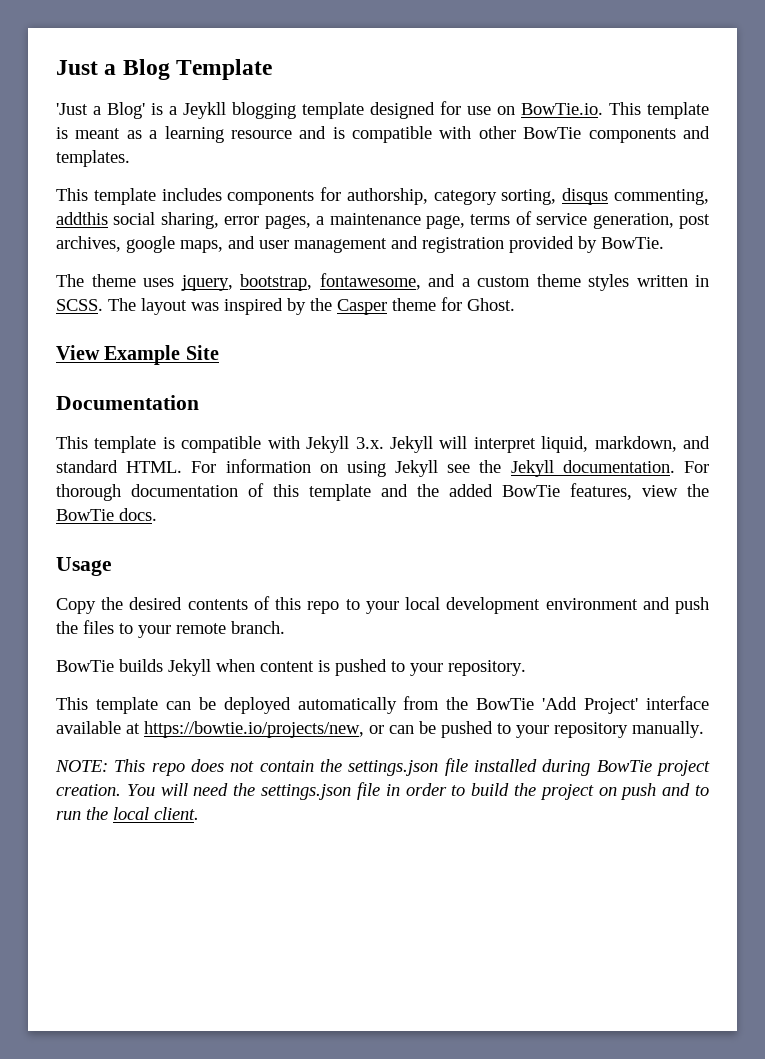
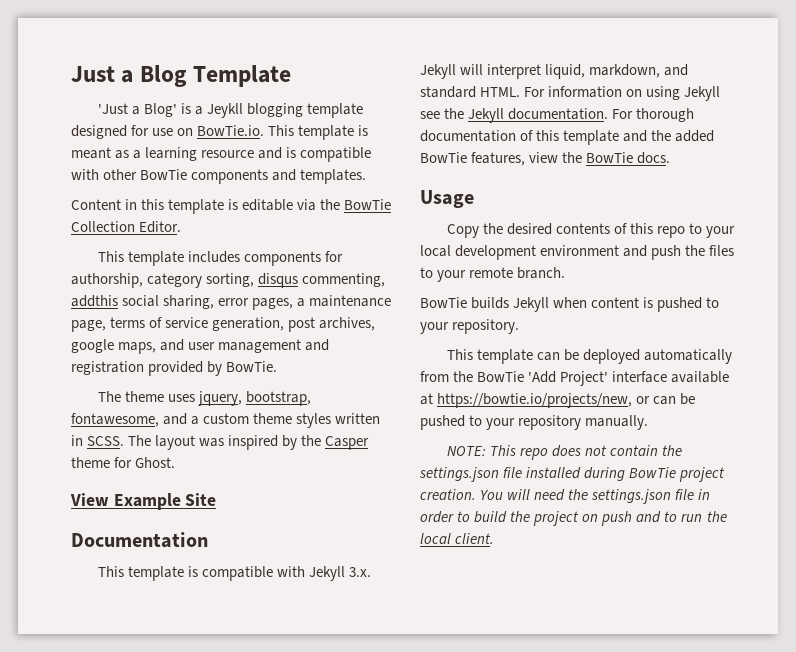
+ Content in this template is editable via the BowTie Collection Editor.

